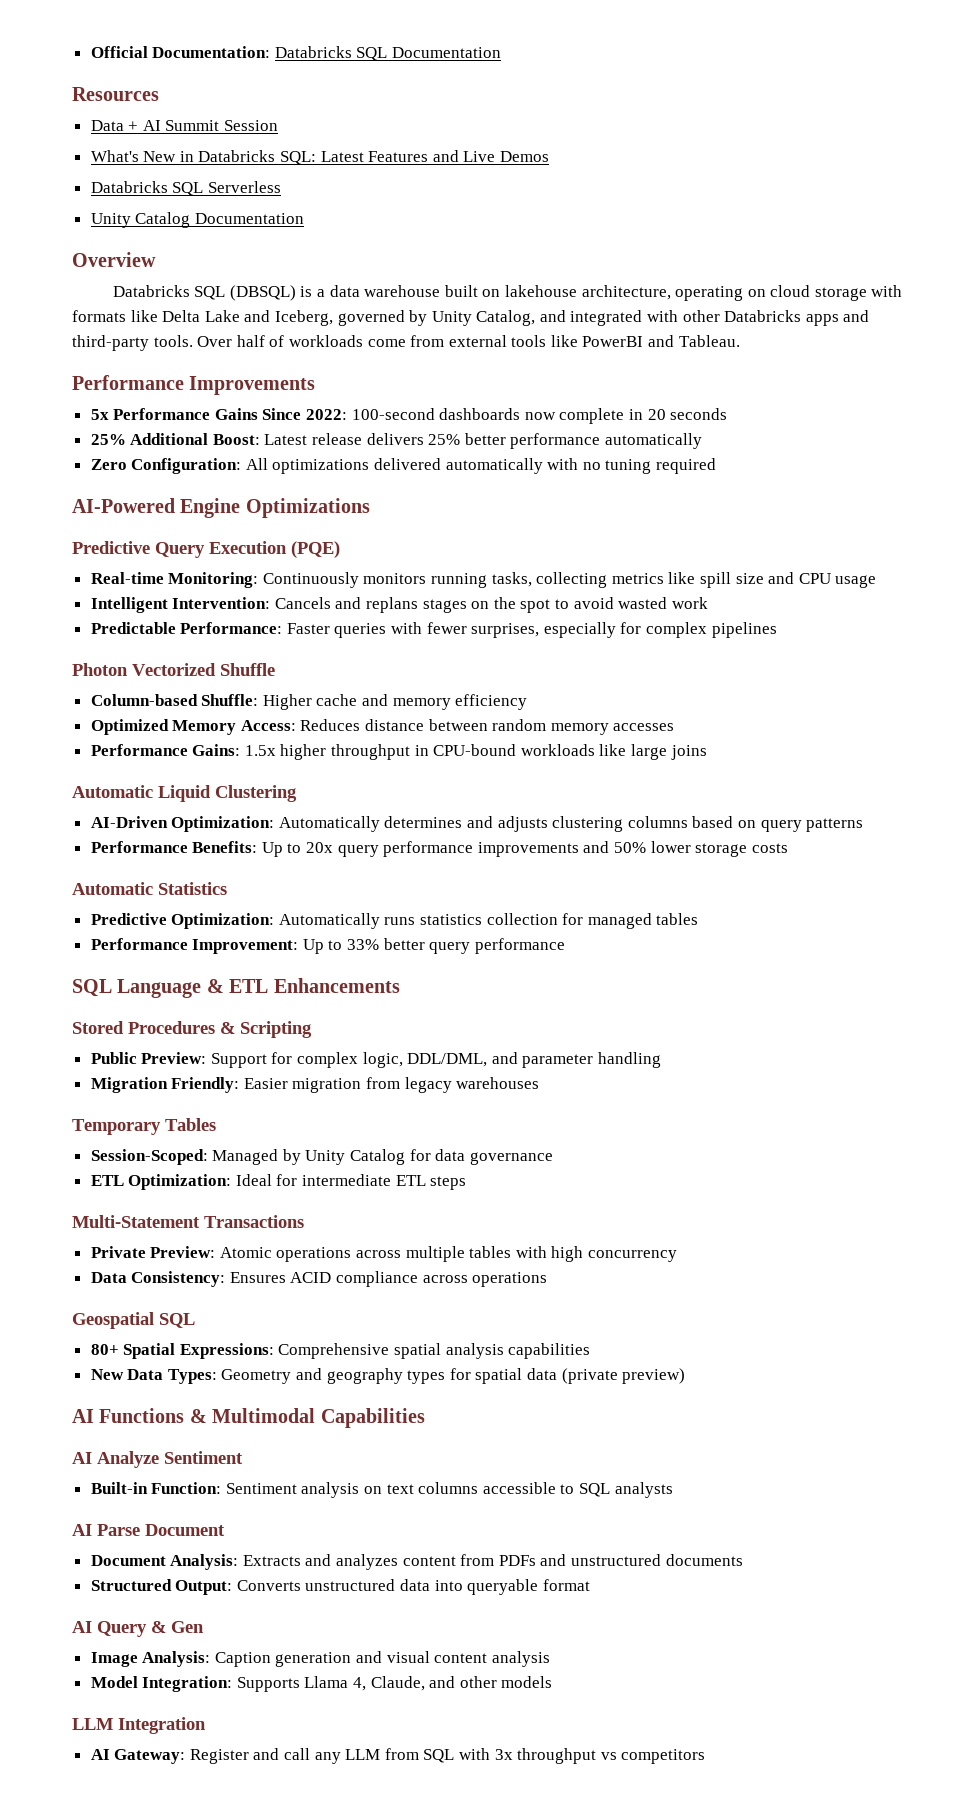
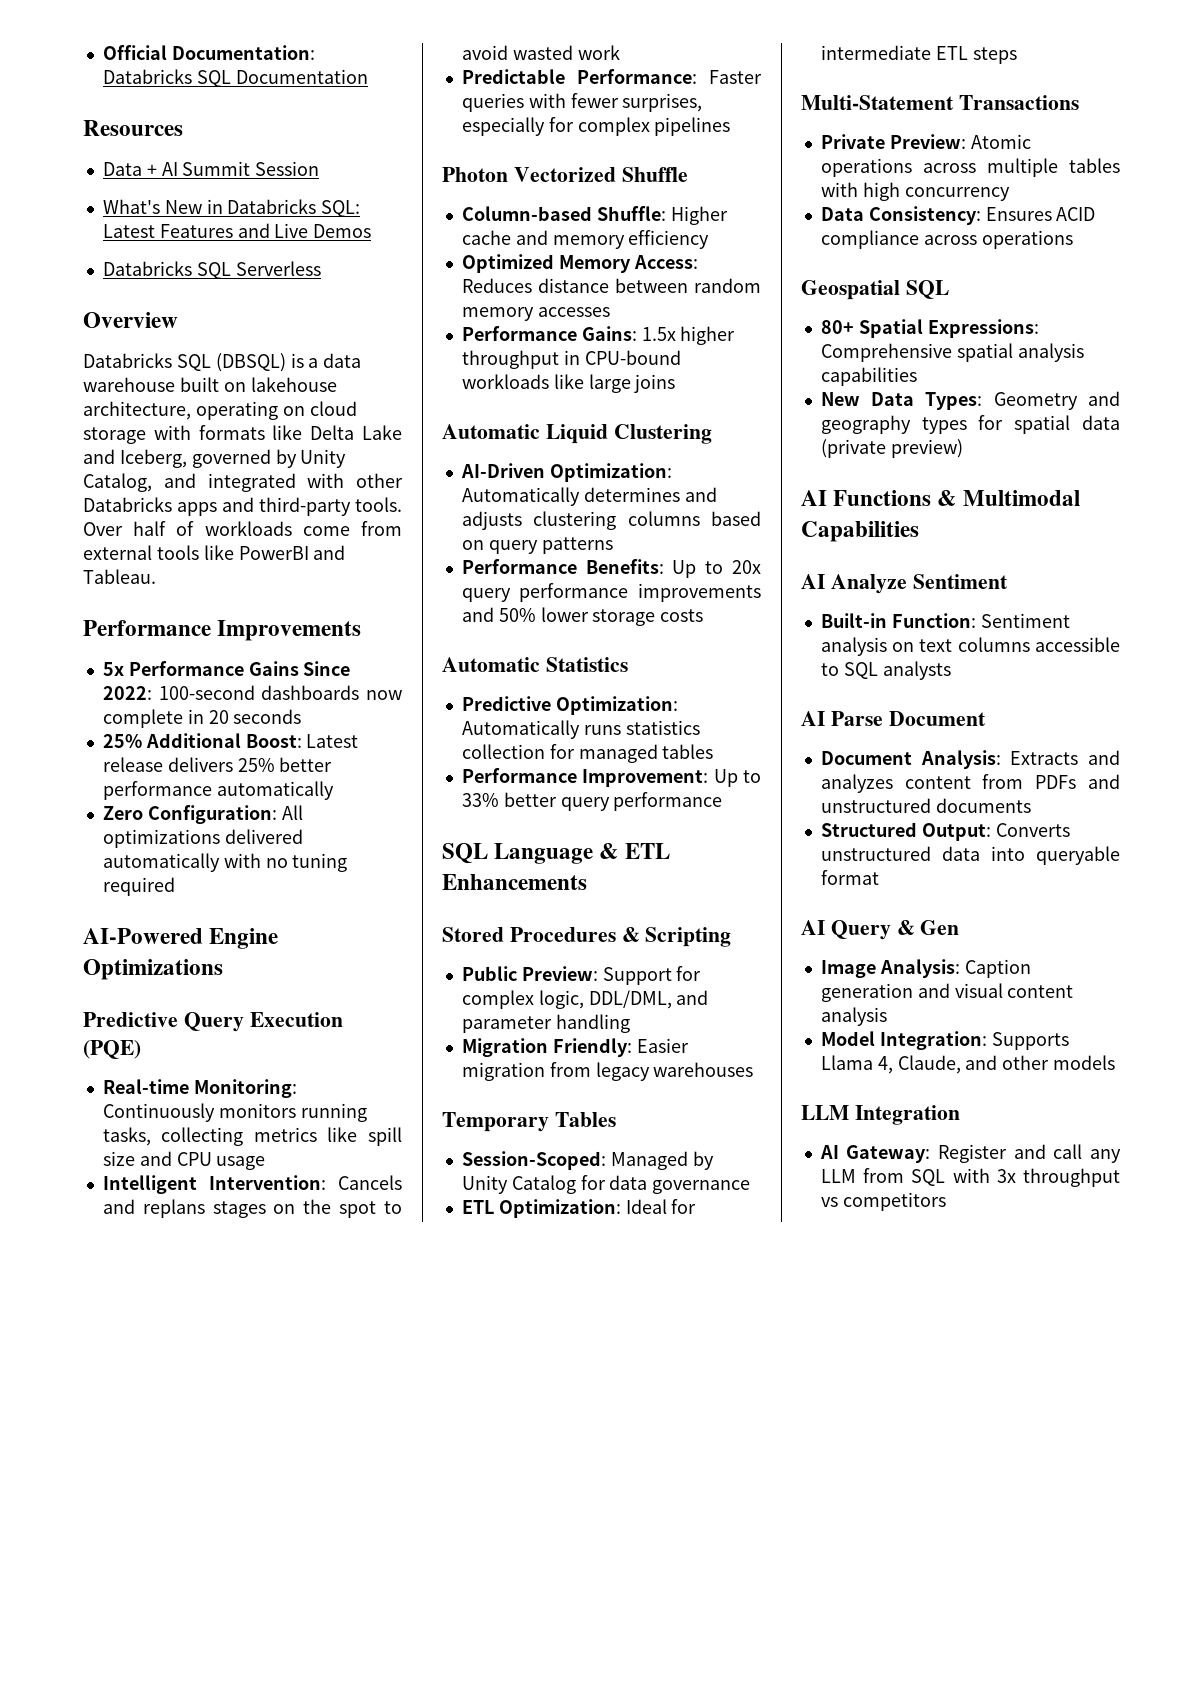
- Unity Catalog Documentation

